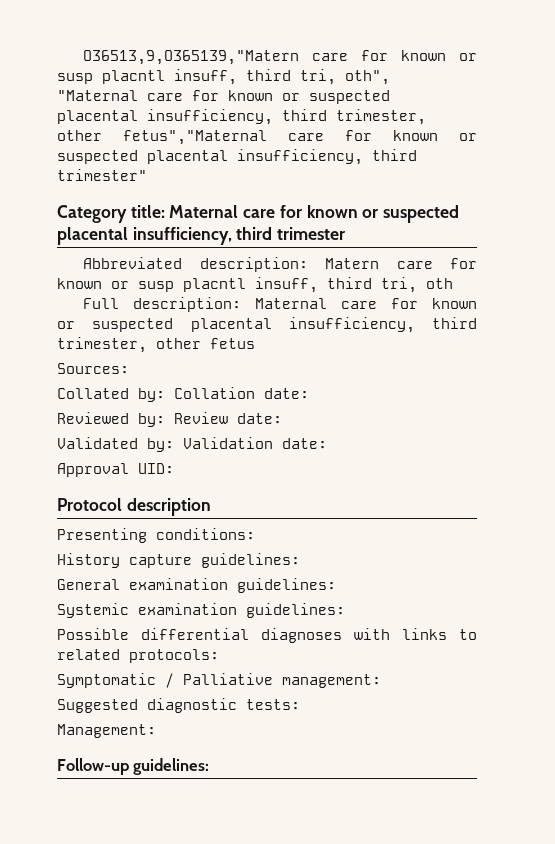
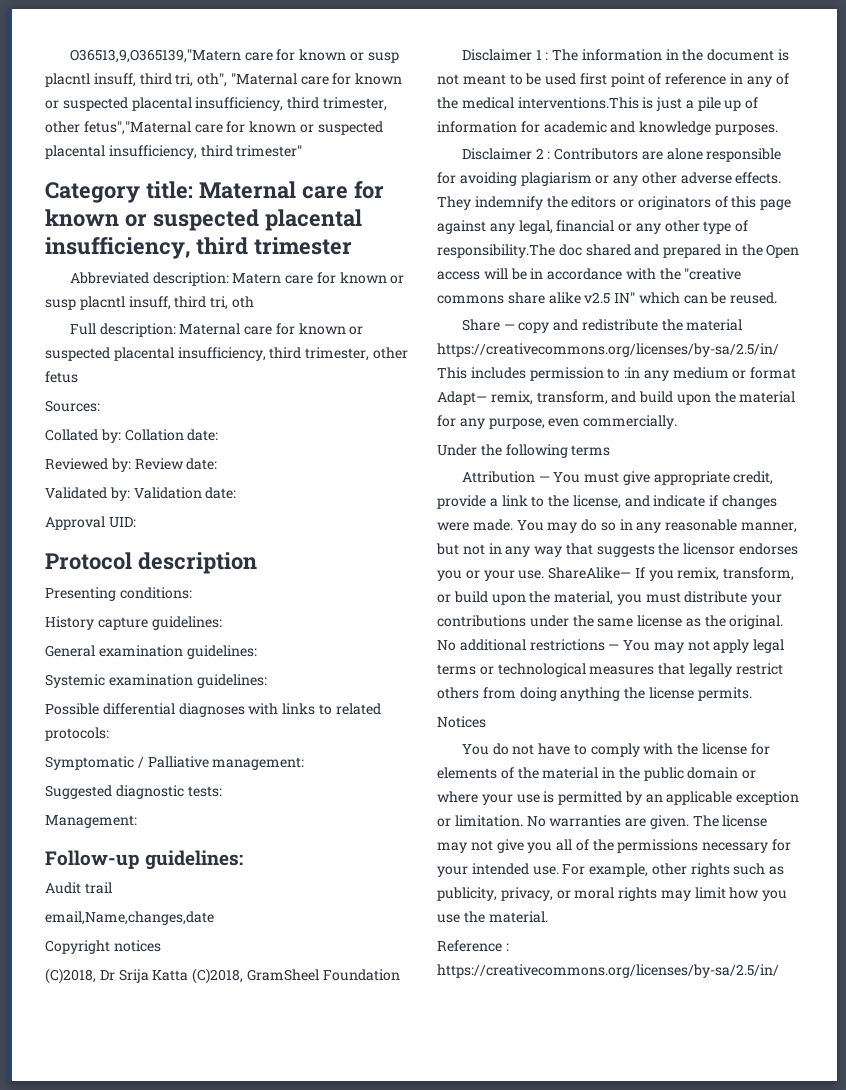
+ Audit trail
+ email,Name,changes,date
+ Copyright notices
+ (C)2018, Dr Srija Katta (C)2018, GramSheel Foundation
+ Disclaimer 1 : The information in the document is not meant to be used first point of reference in any of the medical interventions.This is just a pile up of information for academic and knowledge purposes.
+ Disclaimer 2 : Contributors are alone responsible for avoiding plagiarism or any other adverse effects. They indemnify the editors or originators of this page against any legal, financial or any other type of responsibility.The doc shared and prepared in the Open access will be in accordance with the "creative commons share alike v2.5 IN" which can be reused.
+ Share — copy and redistribute the material https://creativecommons.org/licenses/by-sa/2.5/in/ This includes permission to :in any medium or format Adapt— remix, transform, and build upon the material for any purpose, even commercially.
+ Under the following terms
+ Attribution — You must give appropriate credit, provide a link to the license, and indicate if changes were made. You may do so in any reasonable manner, but not in any way that suggests the licensor endorses you or your use. ShareAlike— If you remix, transform, or build upon the material, you must distribute your contributions under the same license as the original. No additional restrictions — You may not apply legal terms or technological measures that legally restrict others from doing anything the license permits.
+ Notices
+ You do not have to comply with the license for elements of the material in the public domain or where your use is permitted by an applicable exception or limitation. No warranties are given. The license may not give you all of the permissions necessary for your intended use. For example, other rights such as publicity, privacy, or moral rights may limit how you use the material.
+ Reference : https://creativecommons.org/licenses/by-sa/2.5/in/

